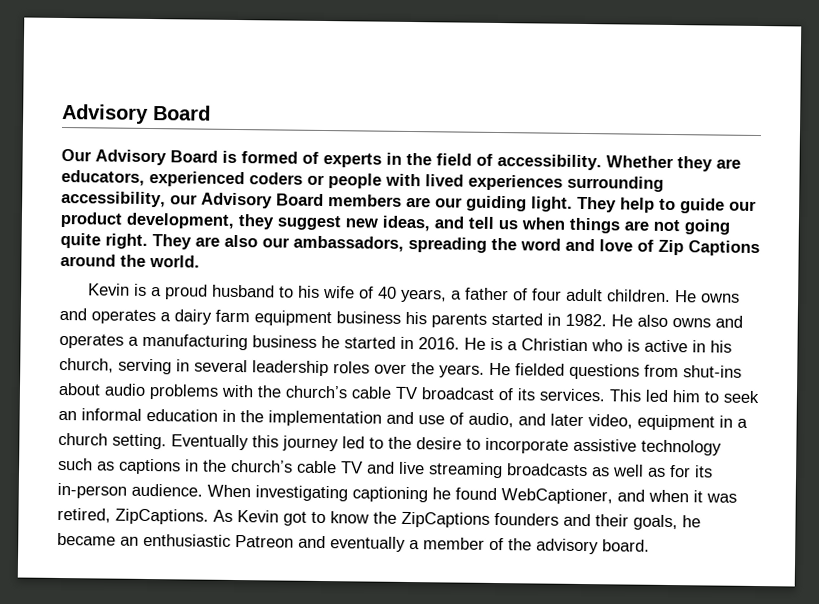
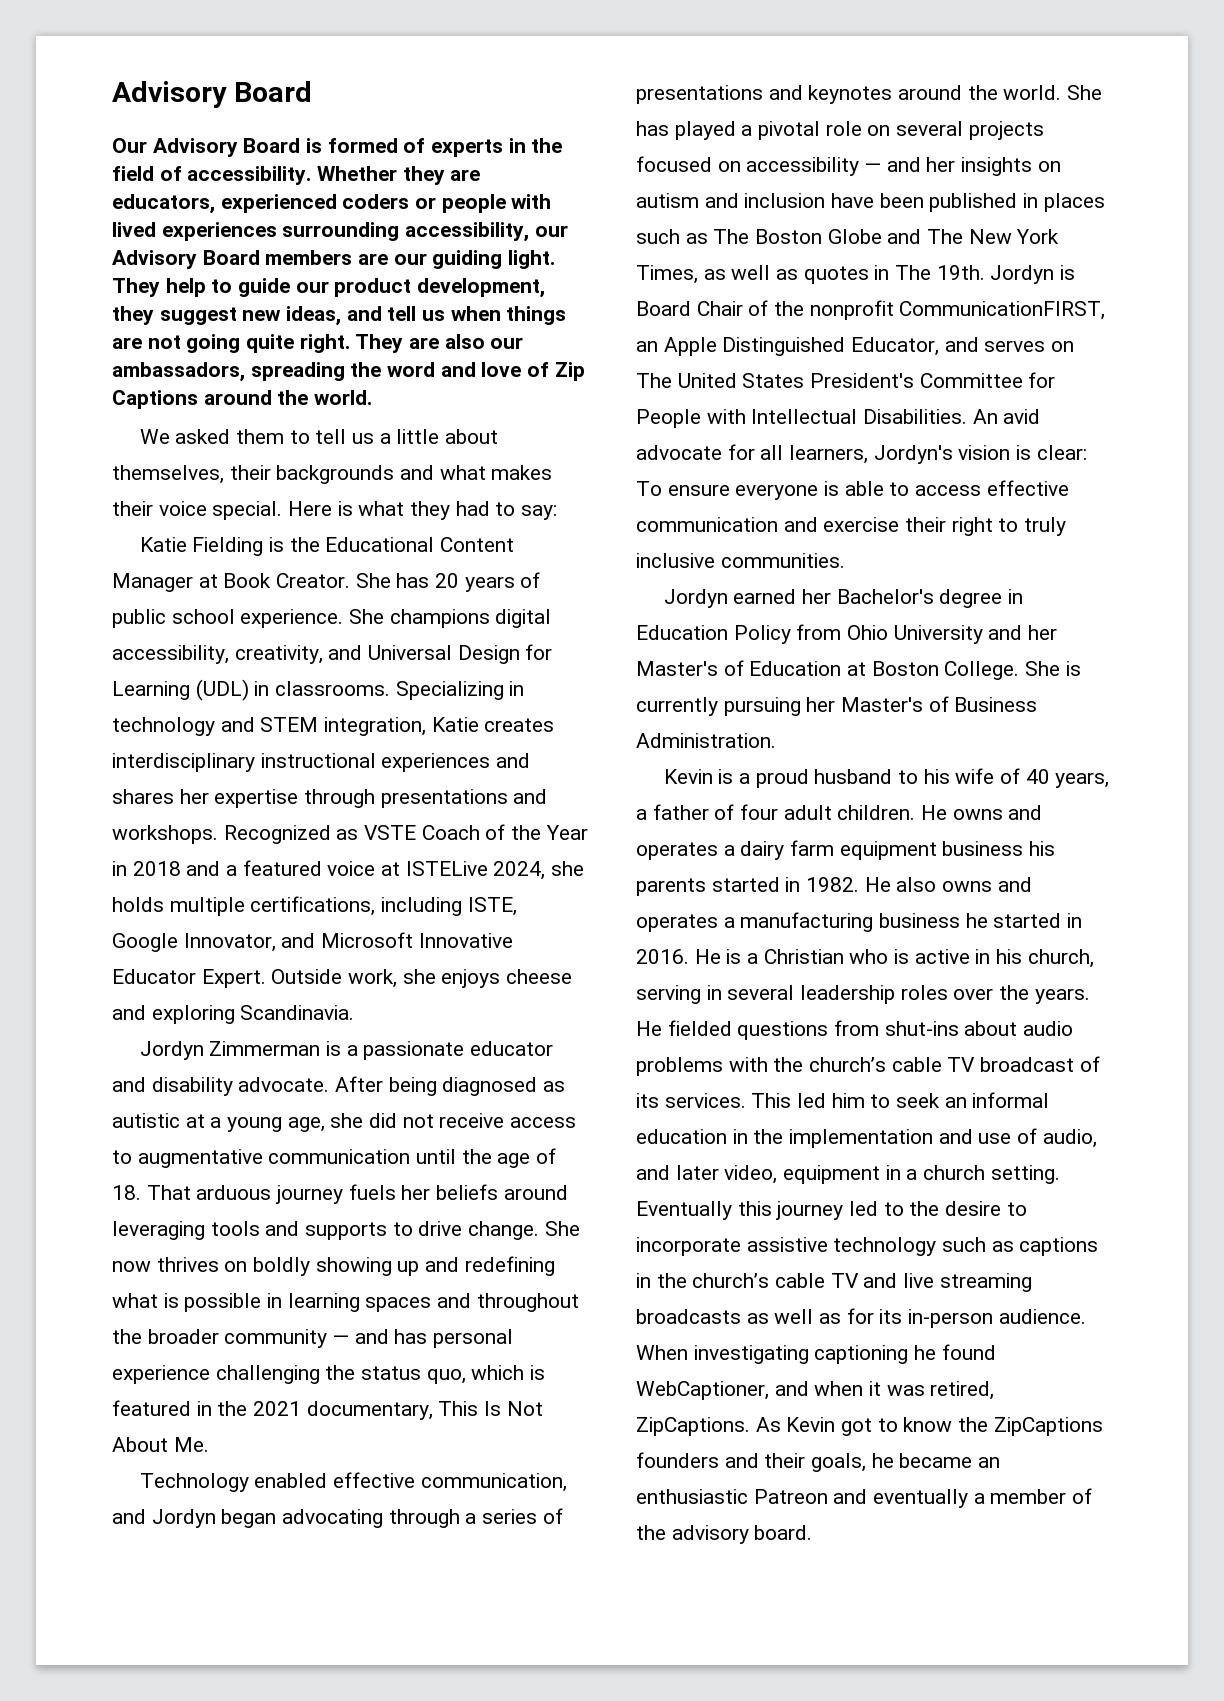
+ We asked them to tell us a little about themselves, their backgrounds and what makes their voice special. Here is what they had to say:
+ Katie Fielding is the Educational Content Manager at Book Creator. She has 20 years of public school experience. She champions digital accessibility, creativity, and Universal Design for Learning (UDL) in classrooms. Specializing in technology and STEM integration, Katie creates interdisciplinary instructional experiences and shares her expertise through presentations and workshops. Recognized as VSTE Coach of the Year in 2018 and a featured voice at ISTELive 2024, she holds multiple certifications, including ISTE, Google Innovator, and Microsoft Innovative Educator Expert. Outside work, she enjoys cheese and exploring Scandinavia.
+ Jordyn Zimmerman is a passionate educator and disability advocate. After being diagnosed as autistic at a young age, she did not receive access to augmentative communication until the age of 18. That arduous journey fuels her beliefs around leveraging tools and supports to drive change. She now thrives on boldly showing up and redefining what is possible in learning spaces and throughout the broader community — and has personal experience challenging the status quo, which is featured in the 2021 documentary, This Is Not About Me.
+ Technology enabled effective communication, and Jordyn began advocating through a series of presentations and keynotes around the world. She has played a pivotal role on several projects focused on accessibility — and her insights on autism and inclusion have been published in places such as The Boston Globe and The New York Times, as well as quotes in The 19th. Jordyn is Board Chair of the nonprofit CommunicationFIRST, an Apple Distinguished Educator, and serves on The United States President's Committee for People with Intellectual Disabilities. An avid advocate for all learners, Jordyn's vision is clear: To ensure everyone is able to access effective communication and exercise their right to truly inclusive communities.
+ Jordyn earned her Bachelor's degree in Education Policy from Ohio University and her Master's of Education at Boston College. She is currently pursuing her Master's of Business Administration.

